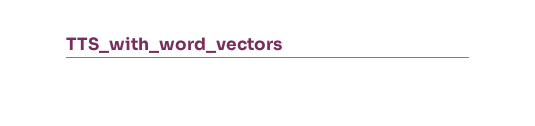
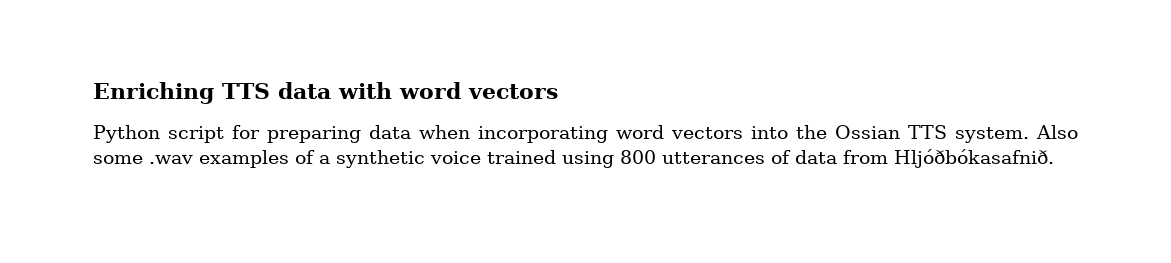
- TTS_with_word_vectors
+ Enriching TTS data with word vectors
+ Python script for preparing data when incorporating word vectors into the Ossian TTS system. Also some .wav examples of a synthetic voice trained using 800 utterances of data from Hljóðbókasafnið.

